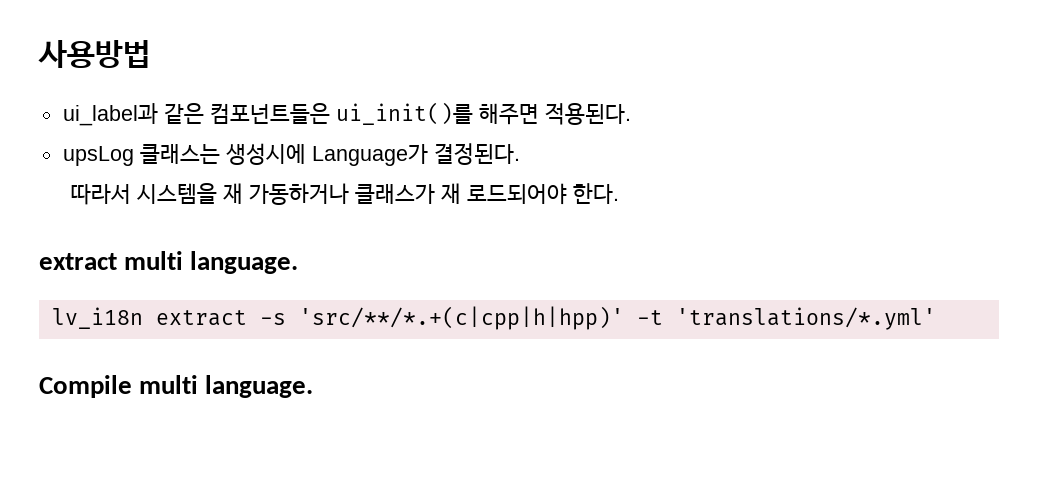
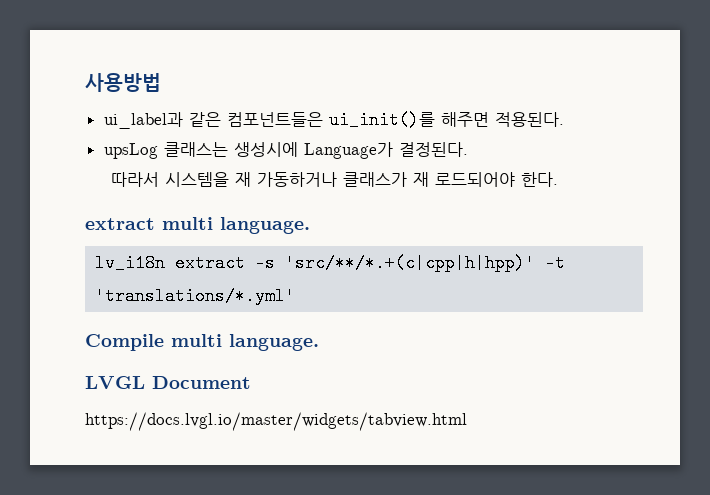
+ LVGL Document
+ https://docs.lvgl.io/master/widgets/tabview.html

